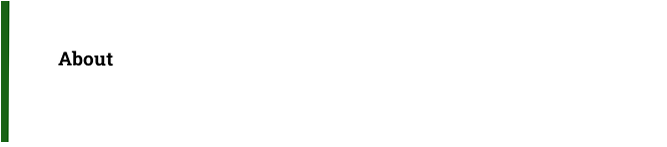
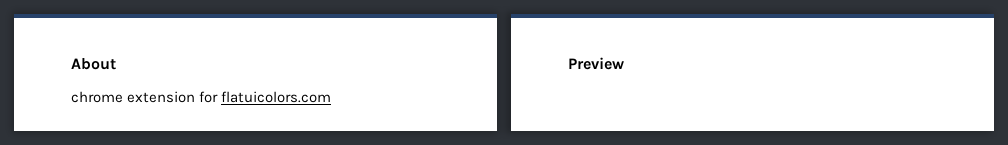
+ chrome extension for flatuicolors.com
+ Preview

